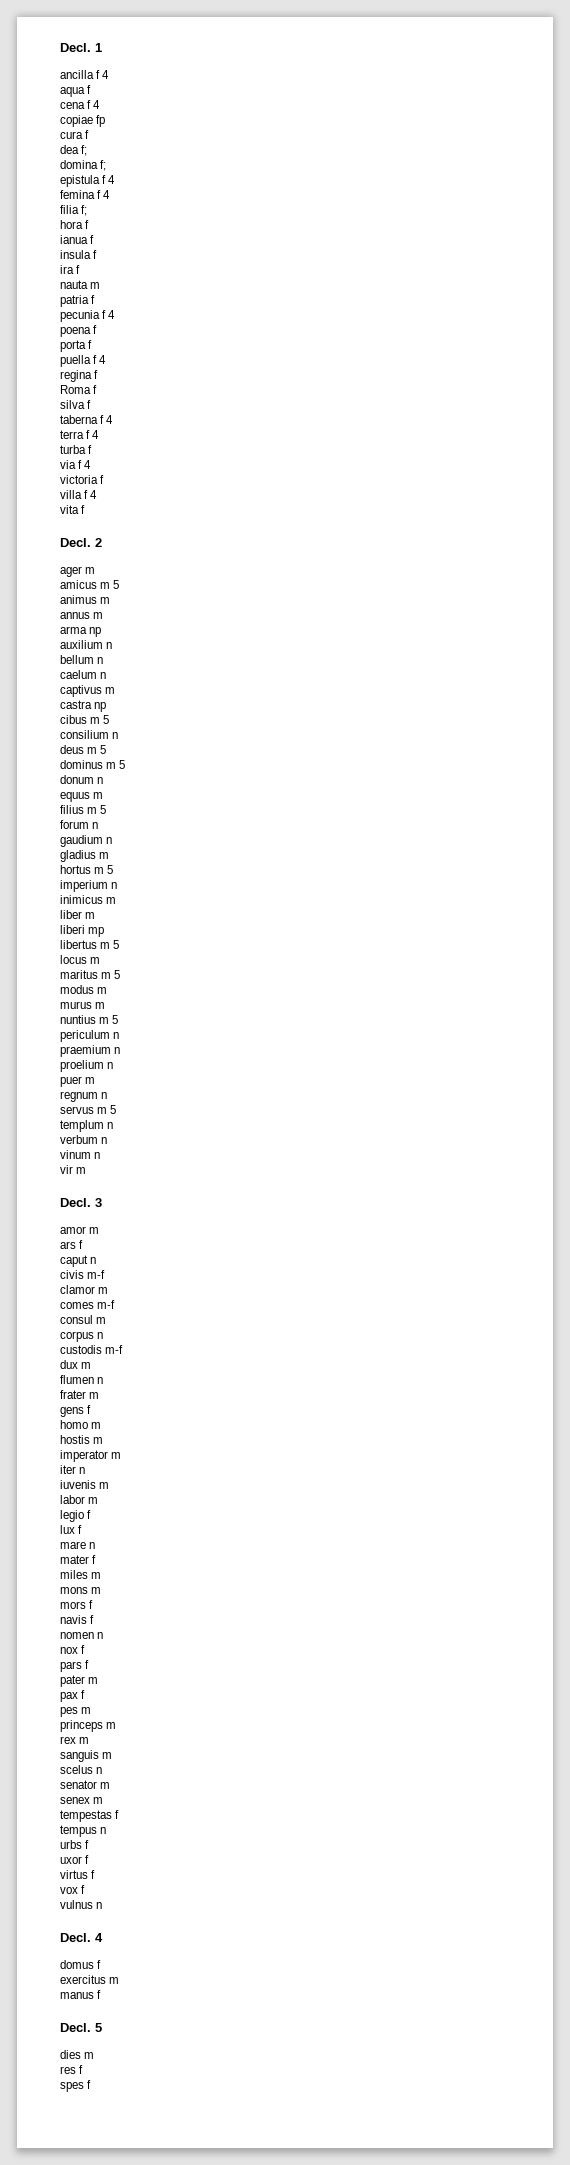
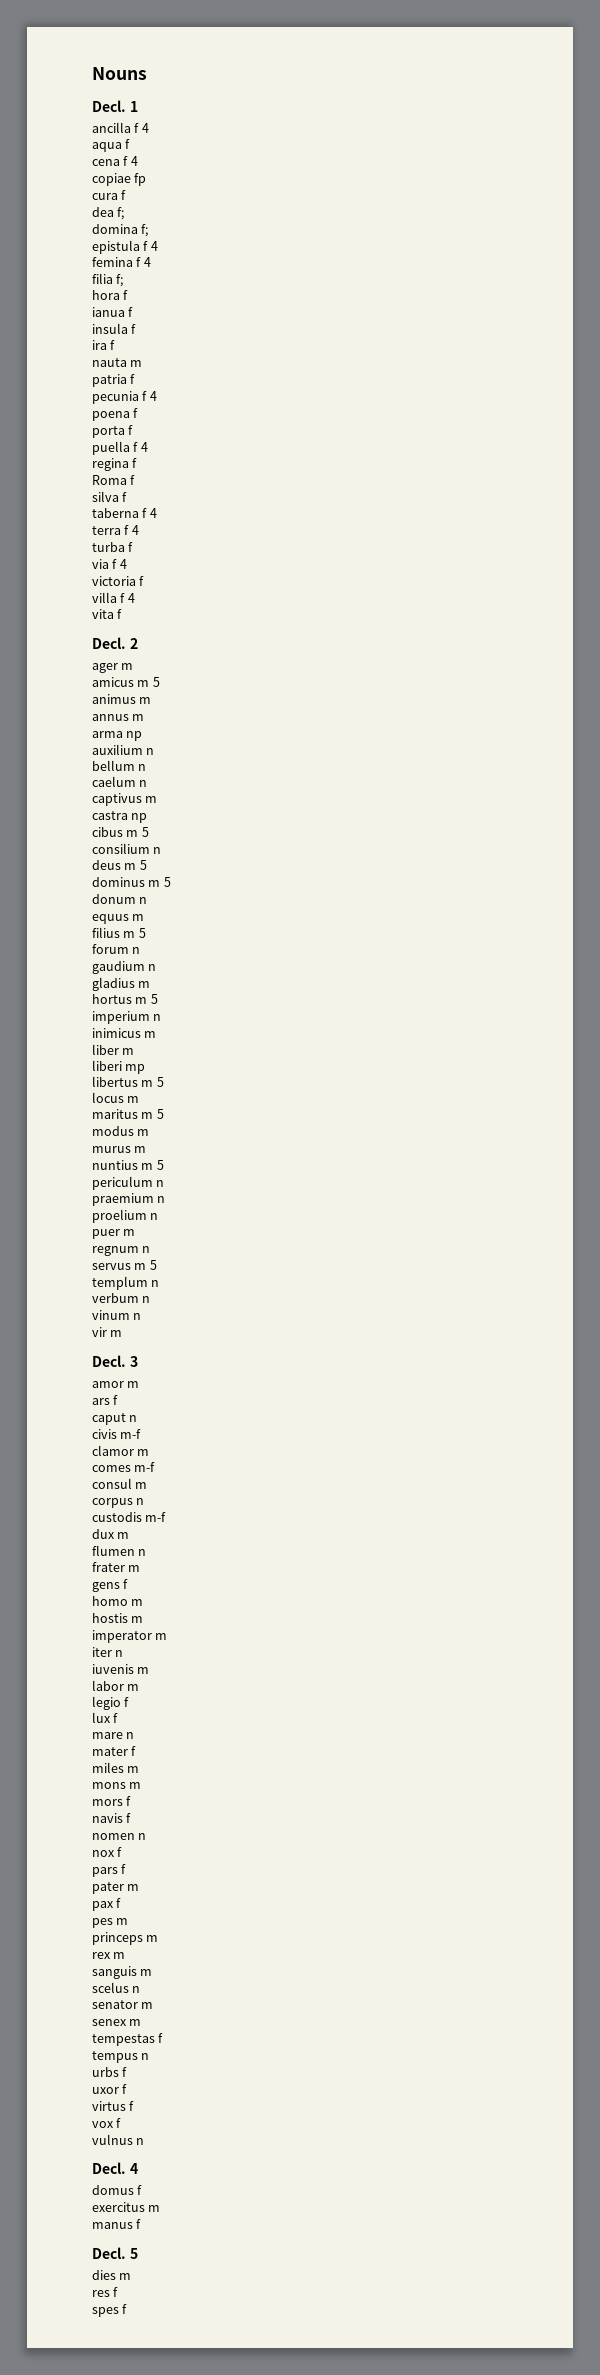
+ Nouns

